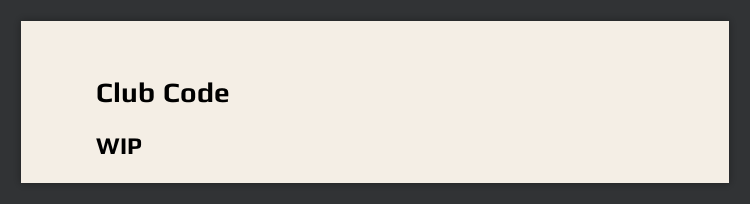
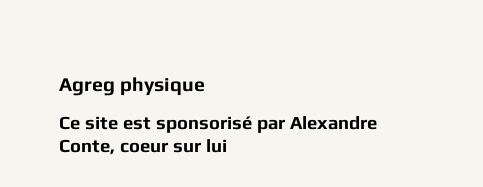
- Club Code
- WIP
+ Agreg physique
+ Ce site est sponsorisé par Alexandre Conte, coeur sur lui

